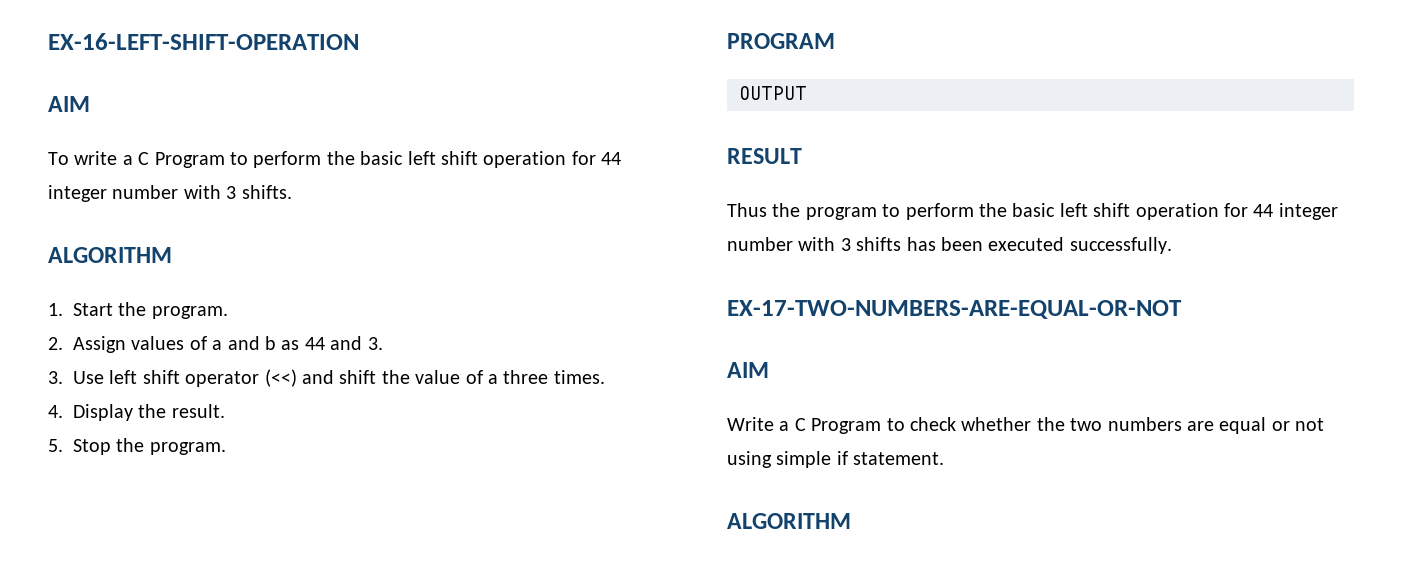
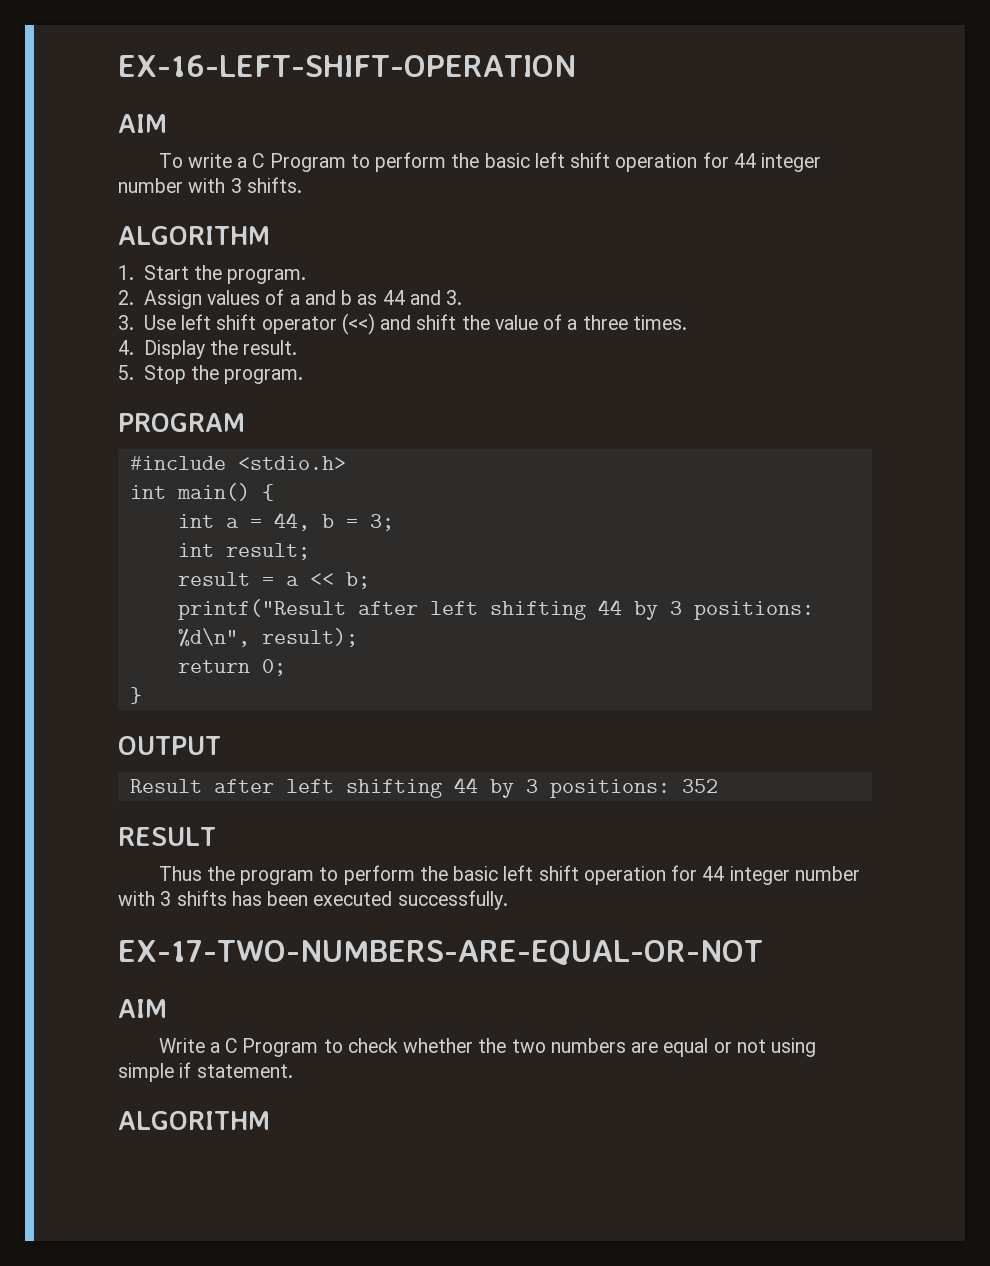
+ #include <stdio.h>
+ int main() {
+ int a = 44, b = 3;
+ int result;
+ result = a << b;
+ printf("Result after left shifting 44 by 3 positions: %d\n", result);
+ return 0;
+ }
  OUTPUT
+ Result after left shifting 44 by 3 positions: 352

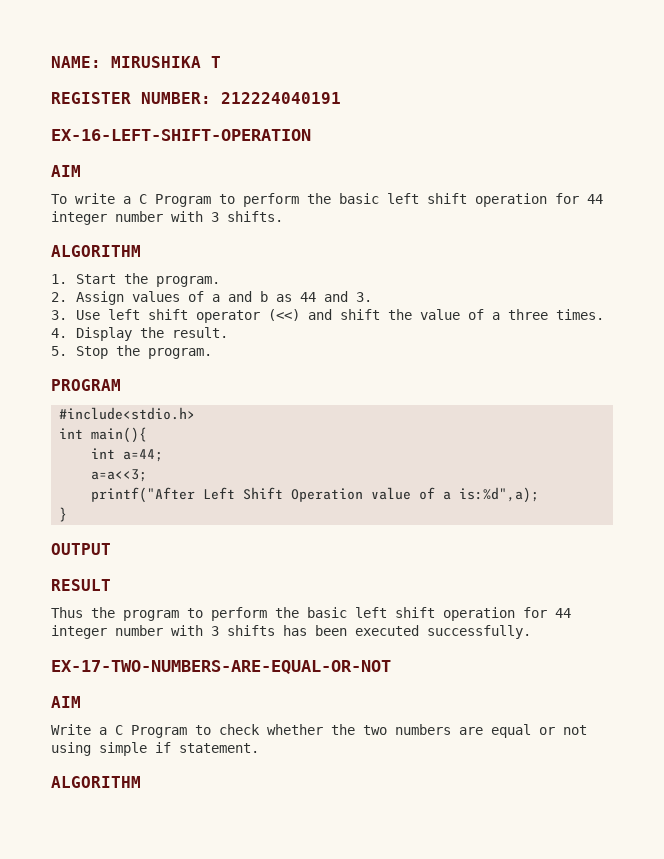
+ NAME: MIRUSHIKA T
+ REGISTER NUMBER: 212224040191
- #include <stdio.h>
- int main() {
- int a = 44, b = 3;
- int result;
- result = a << b;
- printf("Result after left shifting 44 by 3 positions: %d\n", result);
- return 0;
+ #include<stdio.h>
+ int main(){
+ int a=44;
+ a=a<<3;
+ printf("After Left Shift Operation value of a is:%d",a);
  }
  OUTPUT
- Result after left shifting 44 by 3 positions: 352

